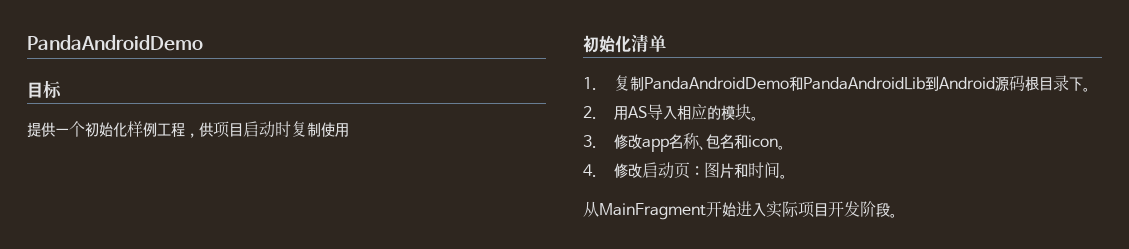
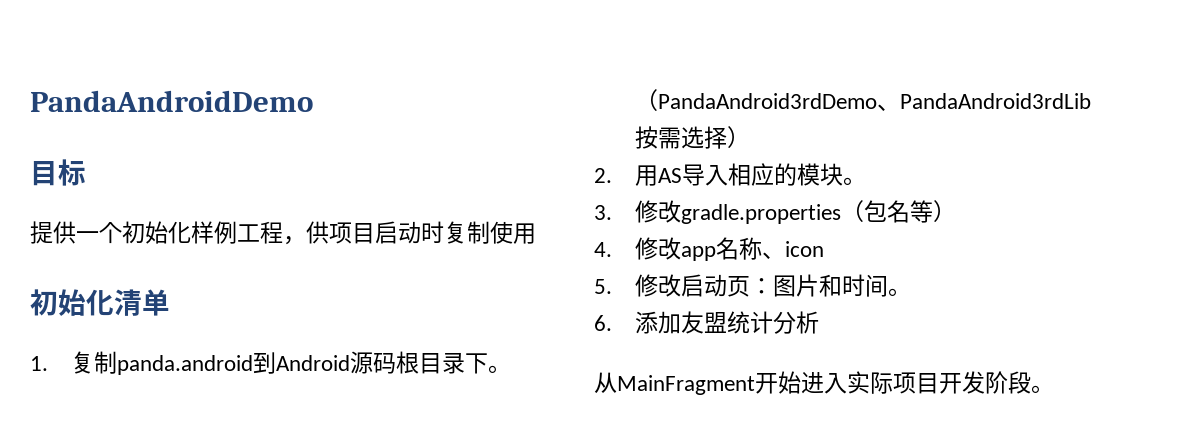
- 1.复制PandaAndroidDemo和PandaAndroidLib到Android源码根目录下。
+ 1.复制panda.android到Android源码根目录下。（PandaAndroid3rdDemo、PandaAndroid3rdLib按需选择）
- 3.修改app名称、包名和icon。
- 4.修改启动页：图片和时间。
+ 3.修改gradle.properties（包名等）
+ 4.修改app名称、icon
+ 5.修改启动页：图片和时间。
+ 6.添加友盟统计分析

